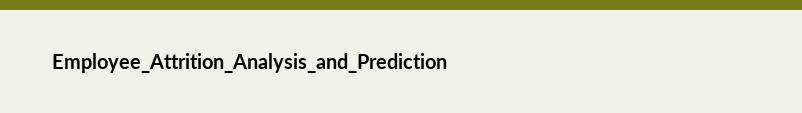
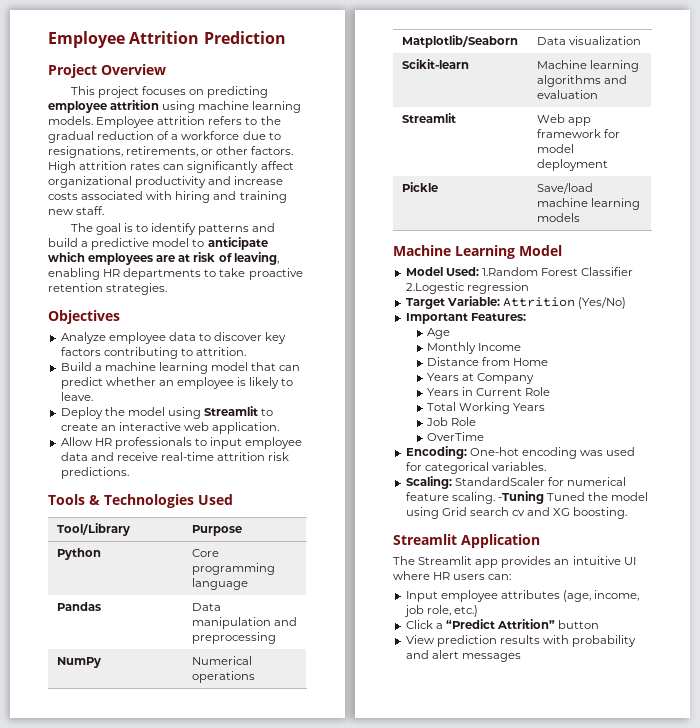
- Employee_Attrition_Analysis_and_Prediction
+ Employee Attrition Prediction
+ Project Overview
+ This project focuses on predicting employee attrition using machine learning models. Employee attrition refers to the gradual reduction of a workforce due to resignations, retirements, or other factors. High attrition rates can significantly affect organizational productivity and increase costs associated with hiring and training new staff.
+ The goal is to identify patterns and build a predictive model to anticipate which employees are at risk of leaving, enabling HR departments to take proactive retention strategies.
+ Objectives
+ Analyze employee data to discover key factors contributing to attrition.
+ Build a machine learning model that can predict whether an employee is likely to leave.
+ Deploy the model using Streamlit to create an interactive web application.
+ Allow HR professionals to input employee data and receive real-time attrition risk predictions.
+ Tools & Technologies Used
+ Tool/Library | Purpose
+ Python | Core programming language
+ Pandas | Data manipulation and preprocessing
+ NumPy | Numerical operations
+ Matplotlib/Seaborn | Data visualization
+ Scikit-learn | Machine learning algorithms and evaluation
+ Streamlit | Web app framework for model deployment
+ Pickle | Save/load machine learning models
+ Machine Learning Model
+ Model Used: 1.Random Forest Classifier 2.Logestic regression
+ Target Variable: Attrition (Yes/No)
+ Important Features:
+ Age
+ Monthly Income
+ Distance from Home
+ Years at Company
+ Years in Current Role
+ Total Working Years
+ Job Role
+ OverTime
+ Encoding: One-hot encoding was used for categorical variables.
+ Scaling: StandardScaler for numerical feature scaling. -Tuning Tuned the model using Grid search cv and XG boosting.
+ Streamlit Application
+ The Streamlit app provides an intuitive UI where HR users can:
+ Input employee attributes (age, income, job role, etc.)
+ Click a “Predict Attrition” button
+ View prediction results with probability and alert messages

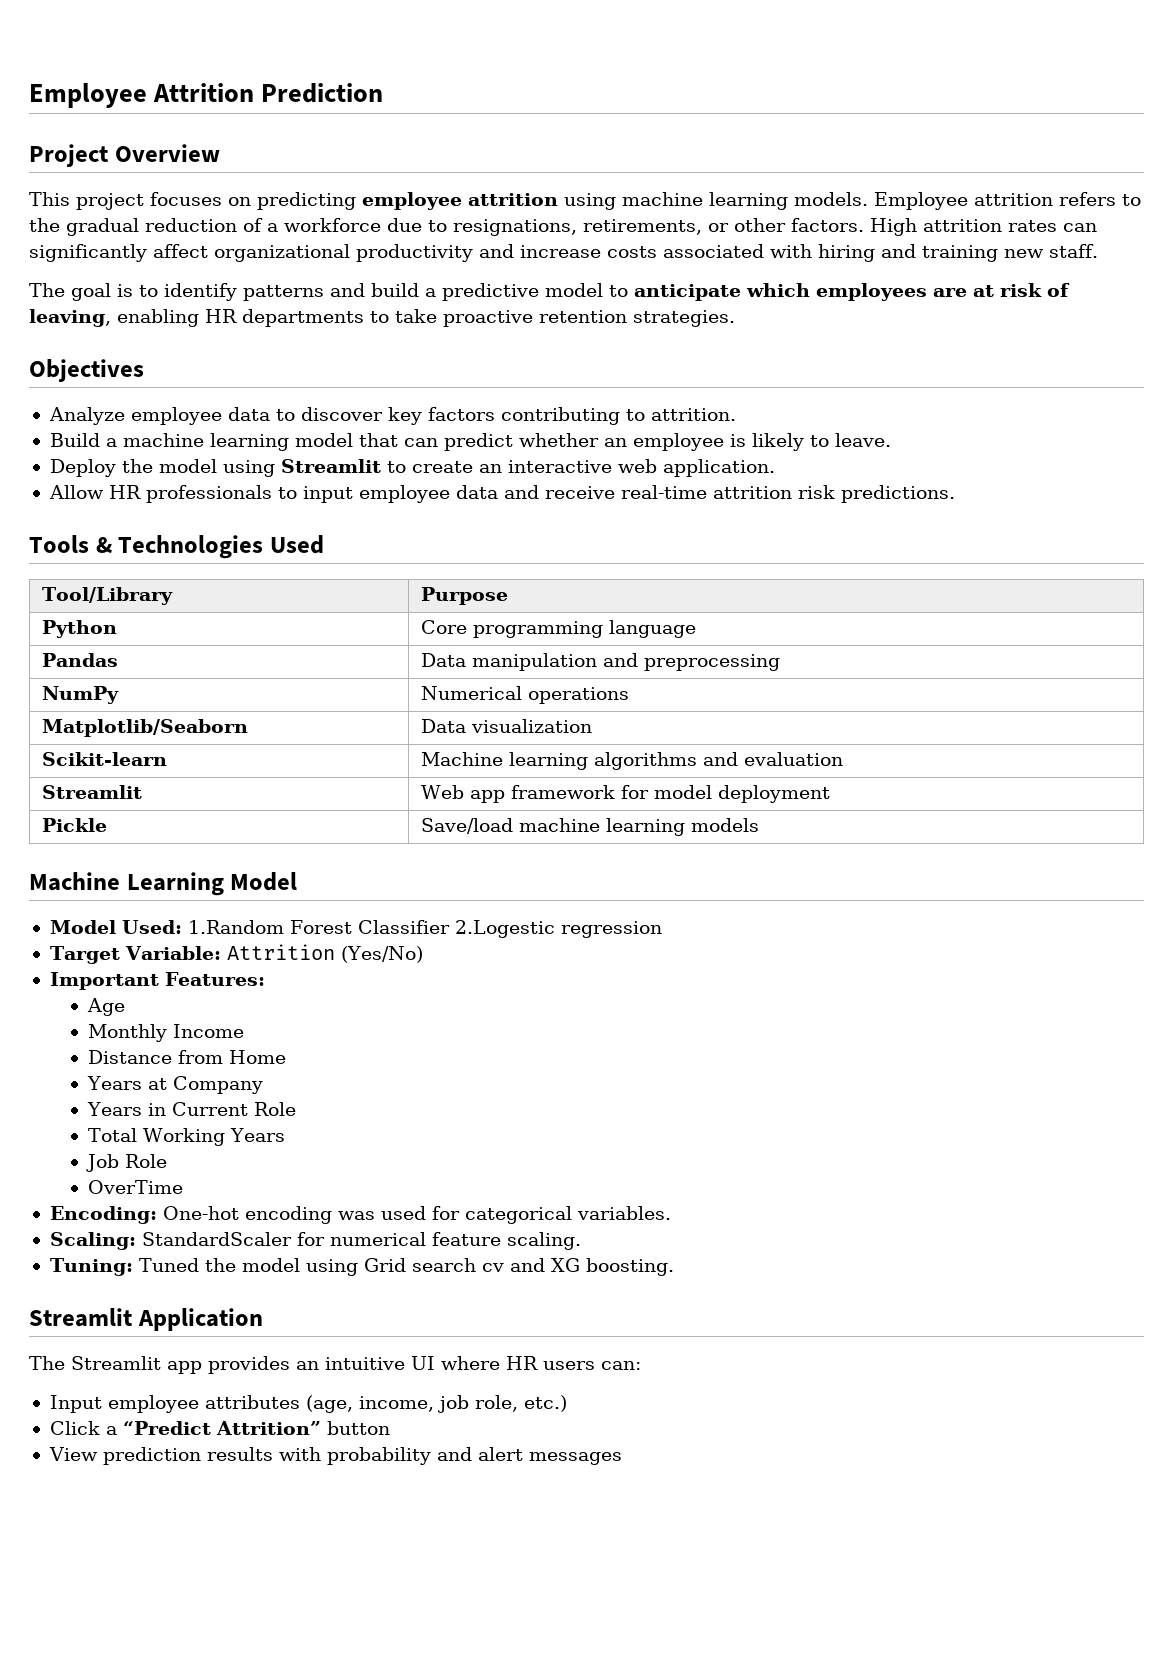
- Scaling: StandardScaler for numerical feature scaling. -Tuning Tuned the model using Grid search cv and XG boosting.
+ Scaling: StandardScaler for numerical feature scaling.
+ Tuning: Tuned the model using Grid search cv and XG boosting.

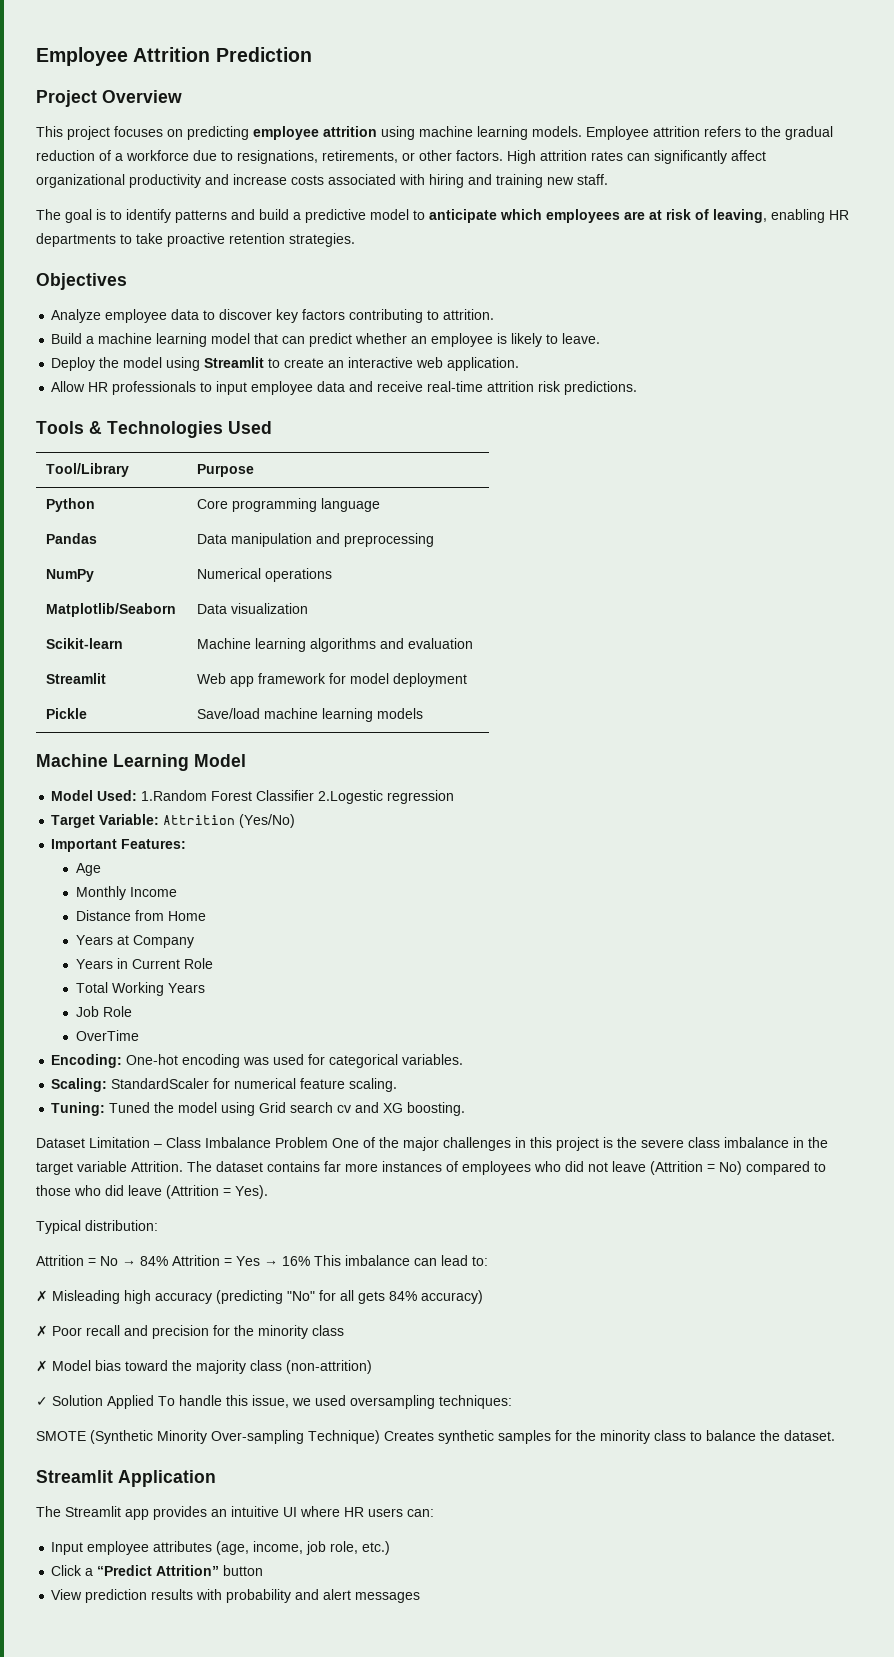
+ Dataset Limitation – Class Imbalance Problem One of the major challenges in this project is the severe class imbalance in the target variable Attrition. The dataset contains far more instances of employees who did not leave (Attrition = No) compared to those who did leave (Attrition = Yes).
+ Typical distribution:
+ Attrition = No → 84% Attrition = Yes → 16% This imbalance can lead to:
+ ✗ Misleading high accuracy (predicting "No" for all gets 84% accuracy)
+ ✗ Poor recall and precision for the minority class
+ ✗ Model bias toward the majority class (non-attrition)
+ ✓ Solution Applied To handle this issue, we used oversampling techniques:
+ SMOTE (Synthetic Minority Over-sampling Technique) Creates synthetic samples for the minority class to balance the dataset.

